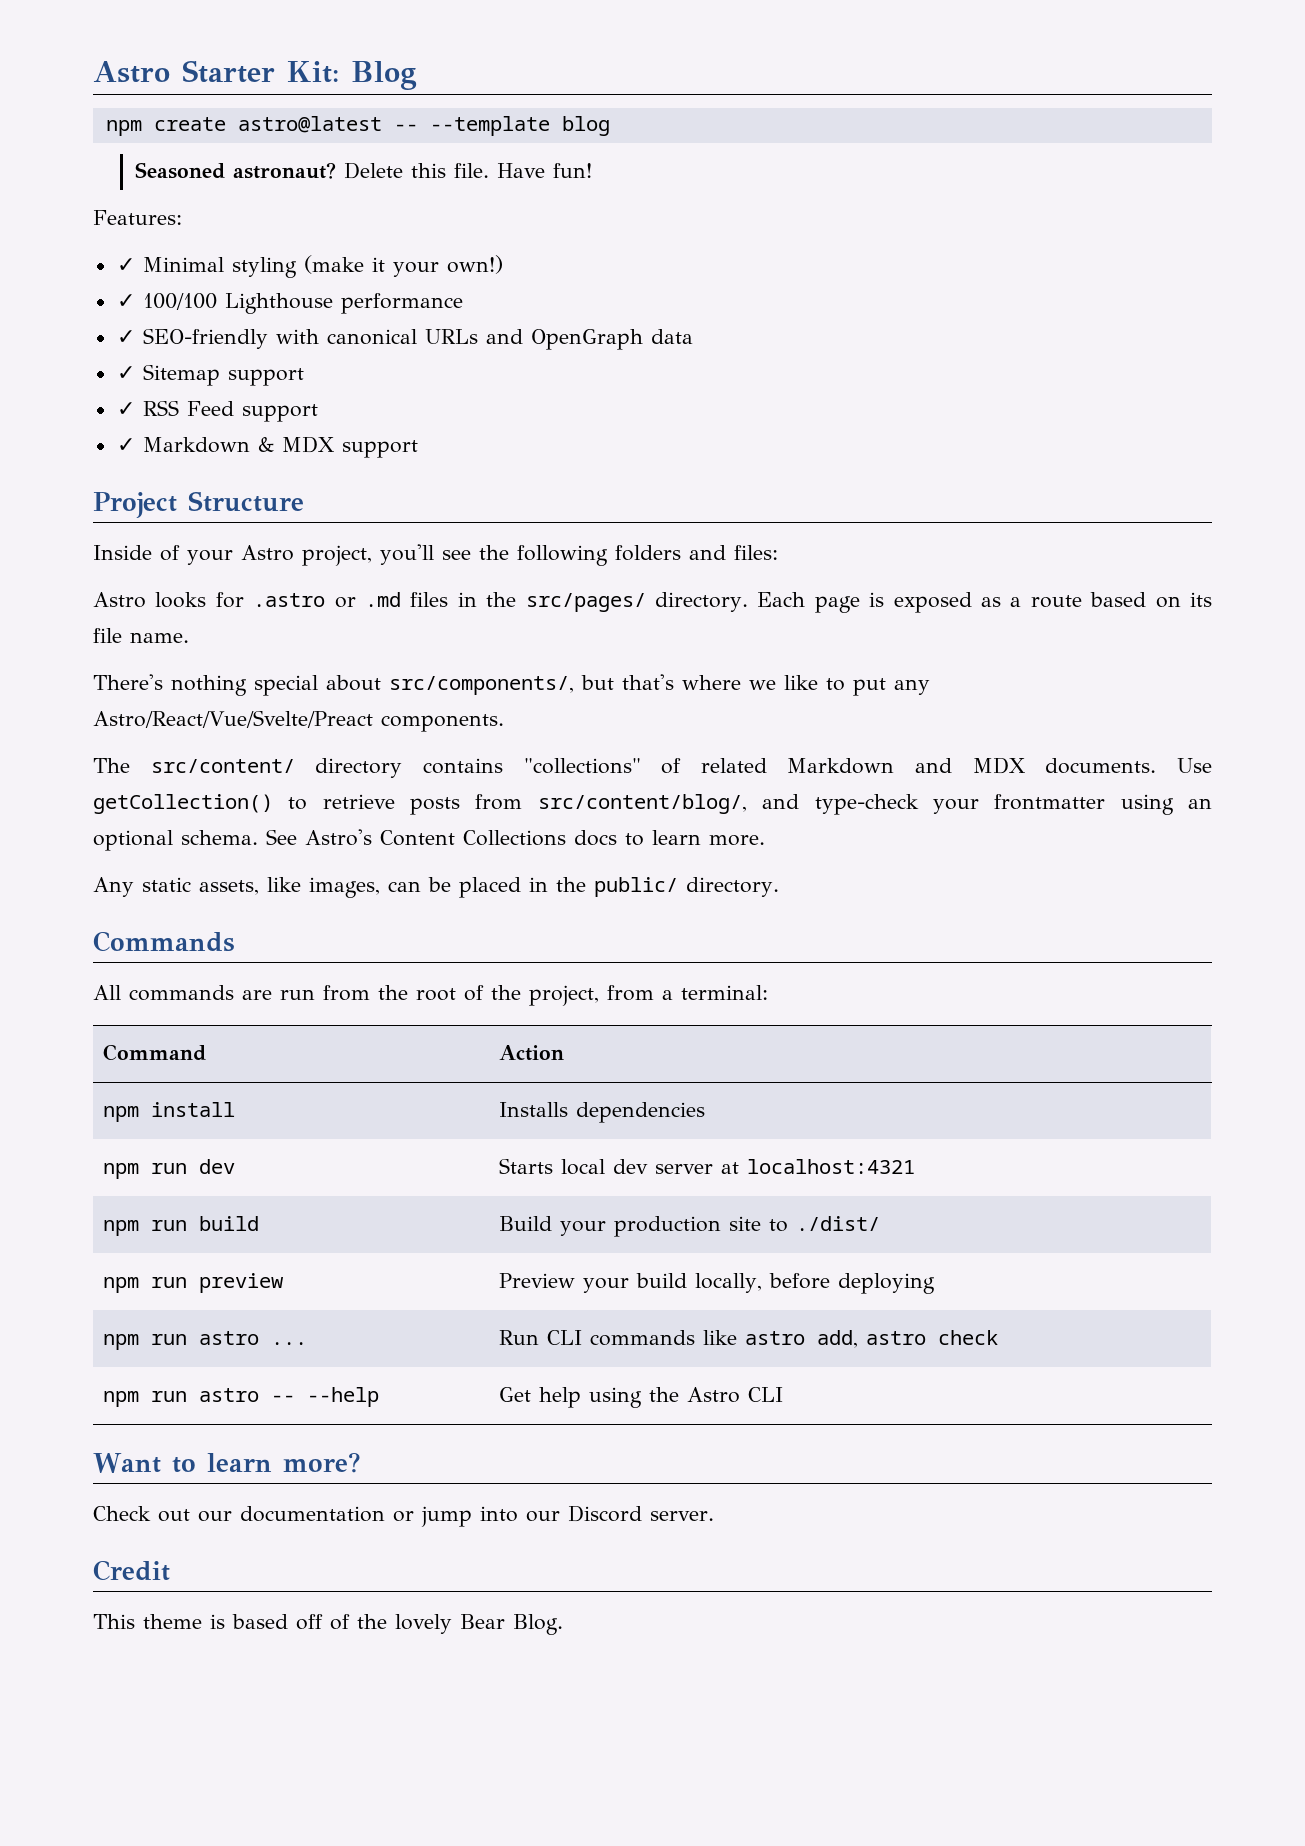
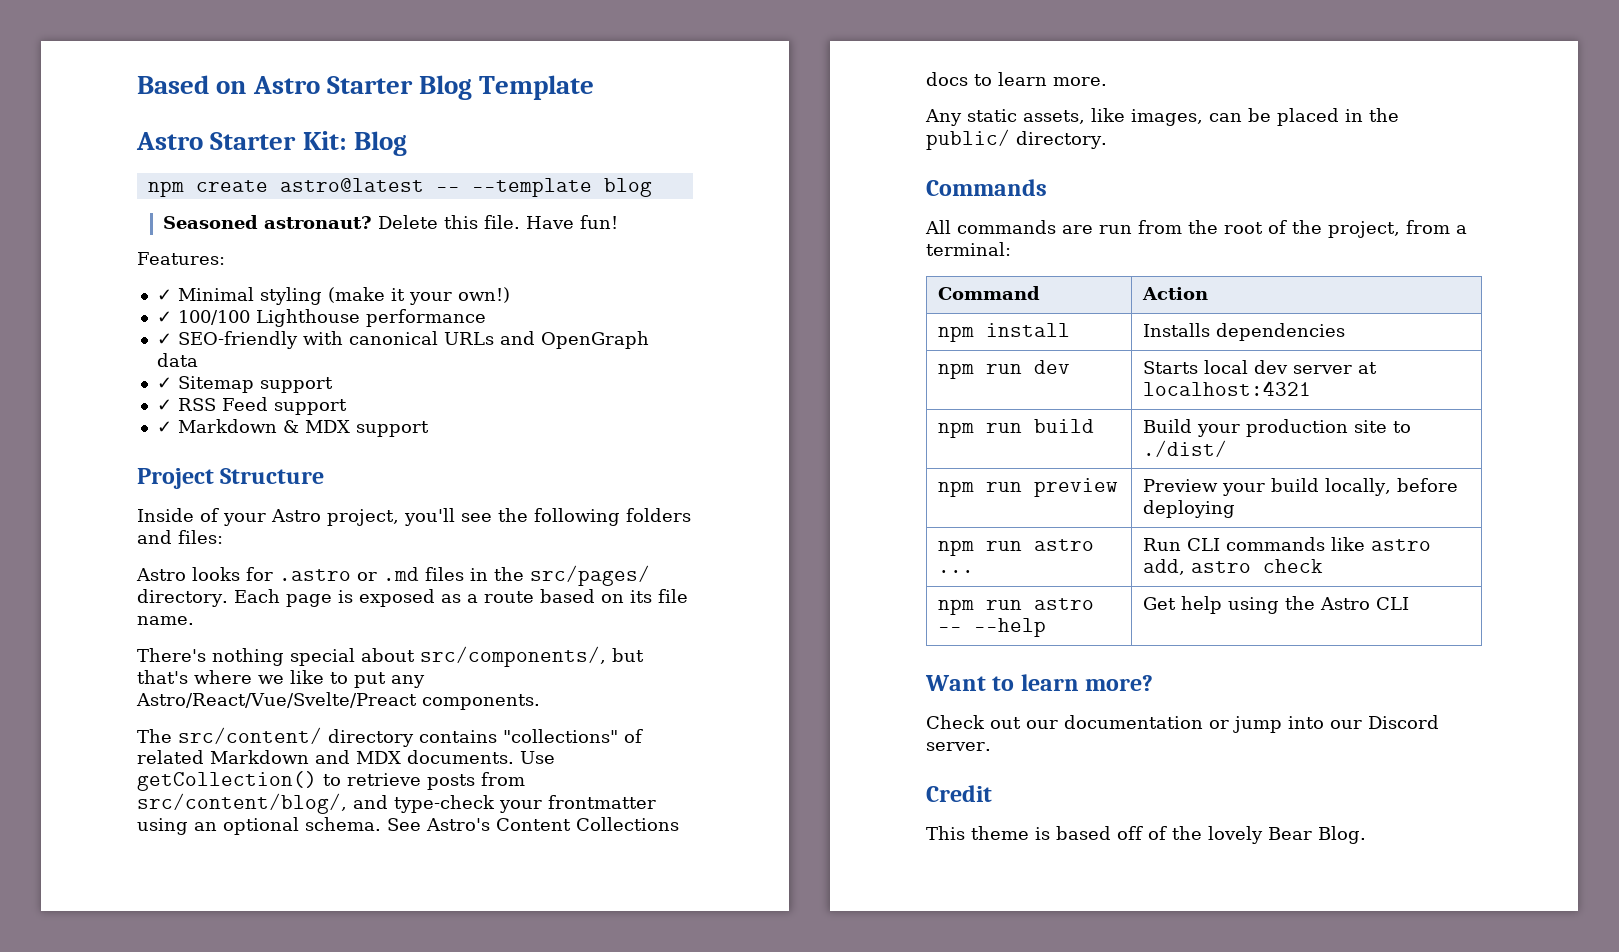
+ Based on Astro Starter Blog Template

